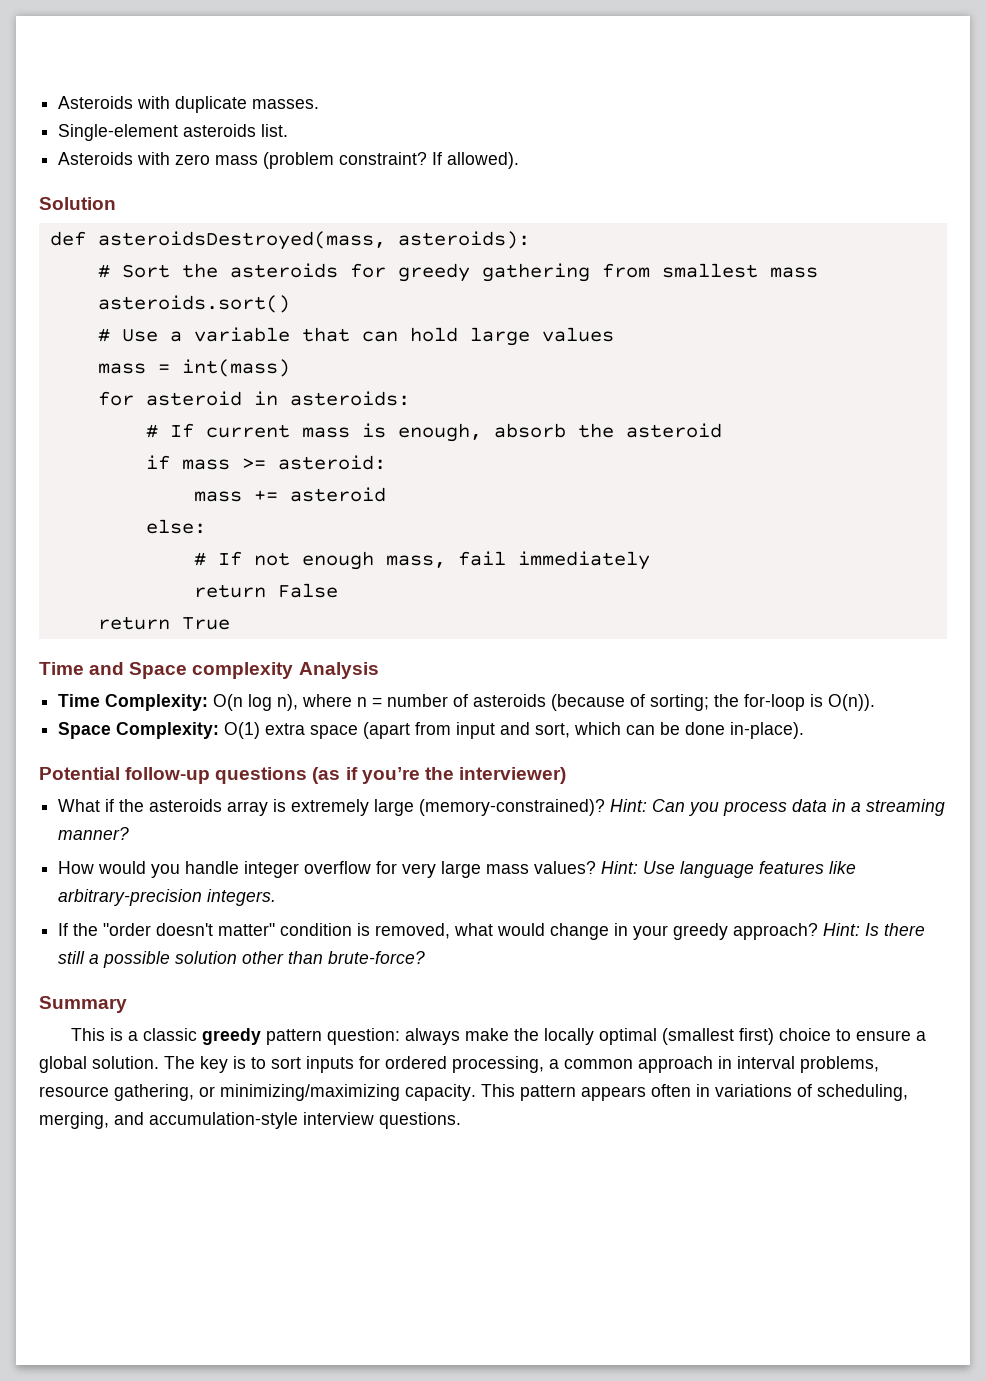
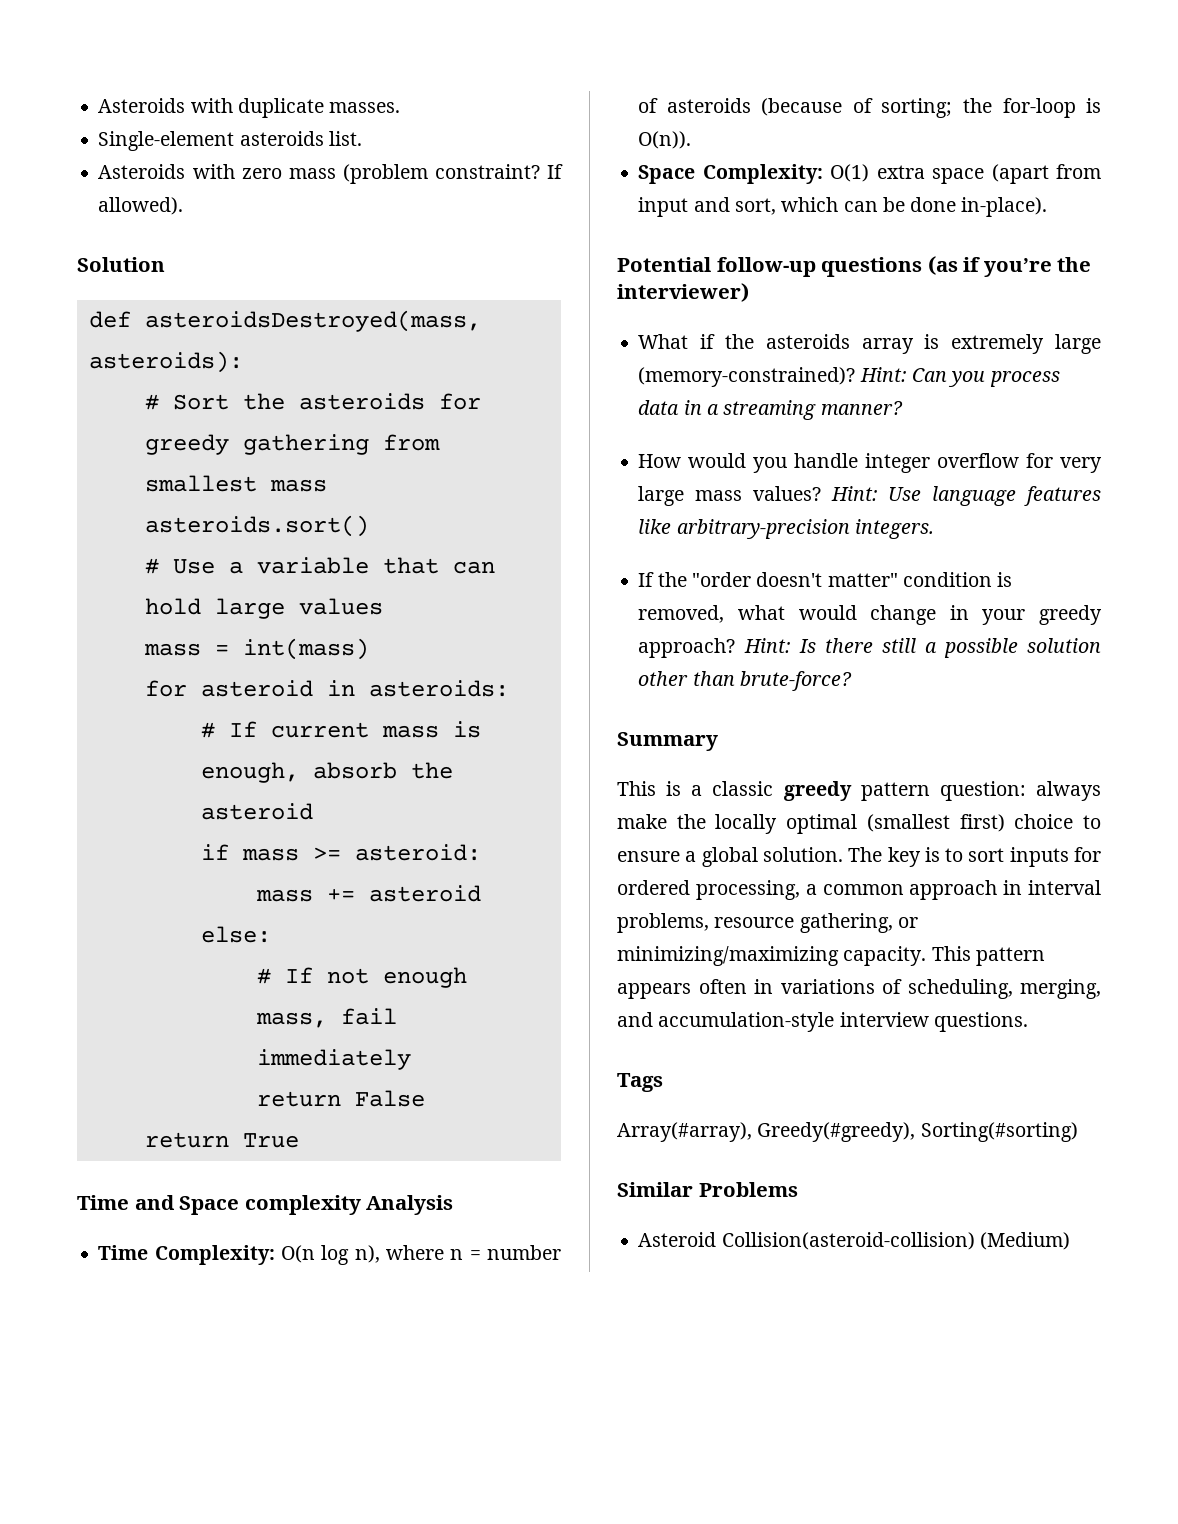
+ Tags
+ Array(#array), Greedy(#greedy), Sorting(#sorting)
+ Similar Problems
+ Asteroid Collision(asteroid-collision) (Medium)

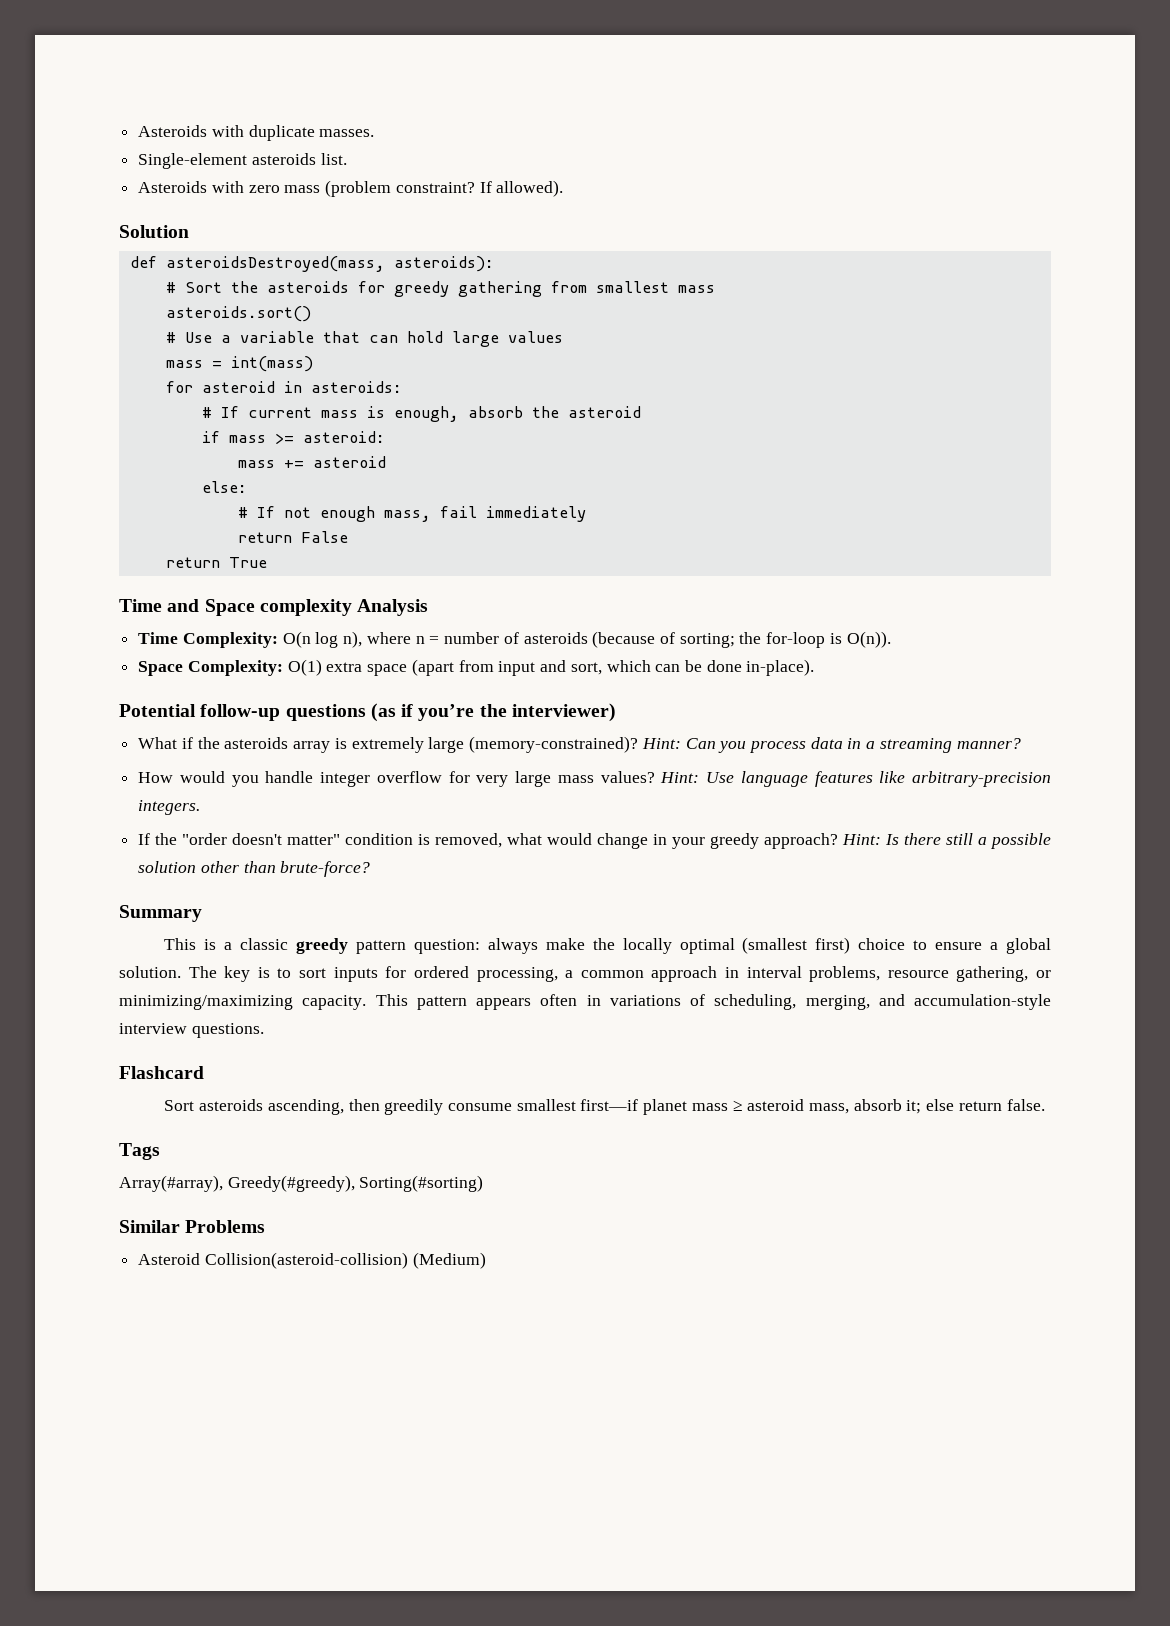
+ Flashcard
+ Sort asteroids ascending, then greedily consume smallest first—if planet mass ≥ asteroid mass, absorb it; else return false.

